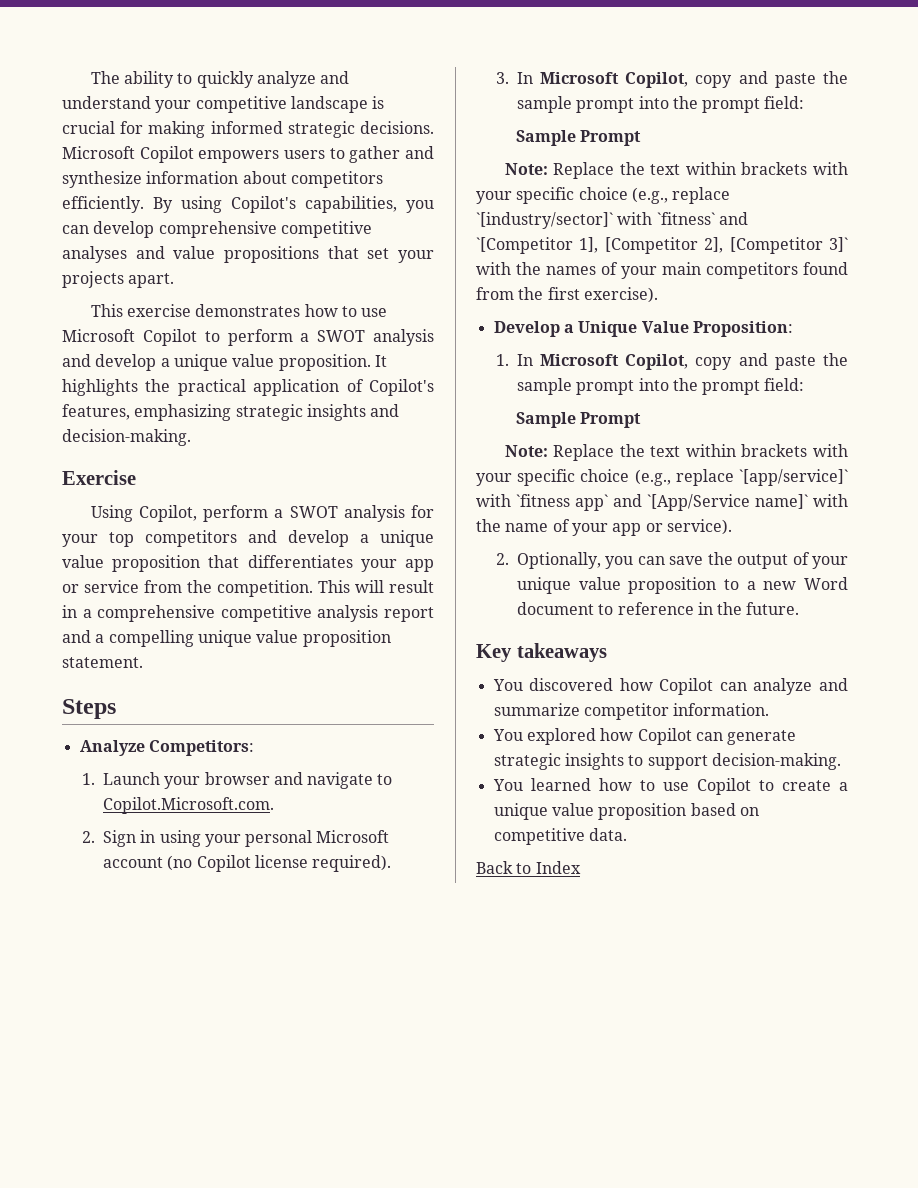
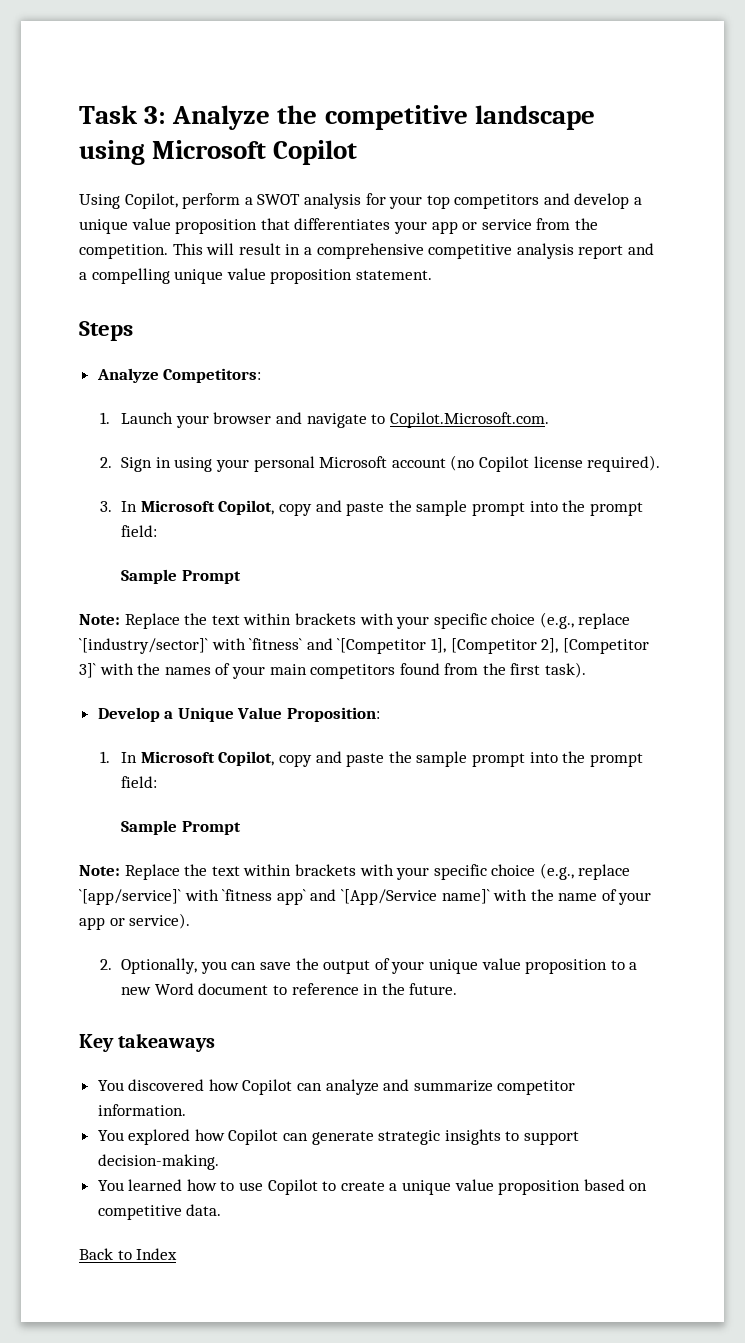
- The ability to quickly analyze and understand your competitive landscape is crucial for making informed strategic decisions. Microsoft Copilot empowers users to gather and synthesize information about competitors efficiently. By using Copilot's capabilities, you can develop comprehensive competitive analyses and value propositions that set your projects apart.
- This exercise demonstrates how to use Microsoft Copilot to perform a SWOT analysis and develop a unique value proposition. It highlights the practical application of Copilot's features, emphasizing strategic insights and decision-making.
- Exercise
+ Task 3: Analyze the competitive landscape using Microsoft Copilot
- Note: Replace the text within brackets with your specific choice (e.g., replace `[industry/sector]` with `fitness` and `[Competitor 1], [Competitor 2], [Competitor 3]` with the names of your main competitors found from the first exercise).
+ Note: Replace the text within brackets with your specific choice (e.g., replace `[industry/sector]` with `fitness` and `[Competitor 1], [Competitor 2], [Competitor 3]` with the names of your main competitors found from the first task).

